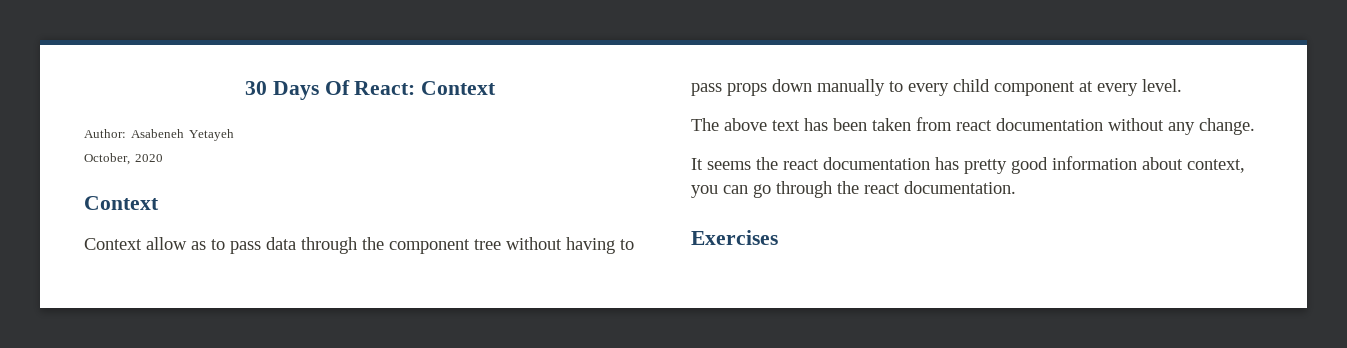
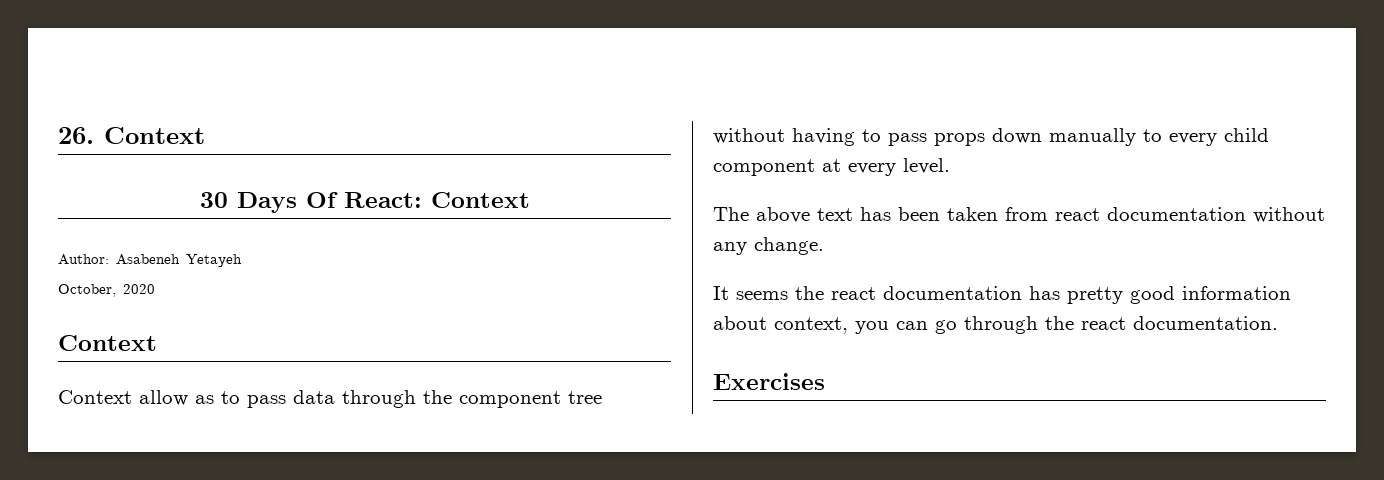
+ 26. Context

